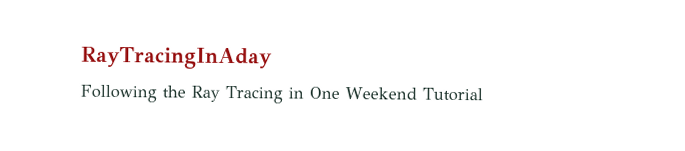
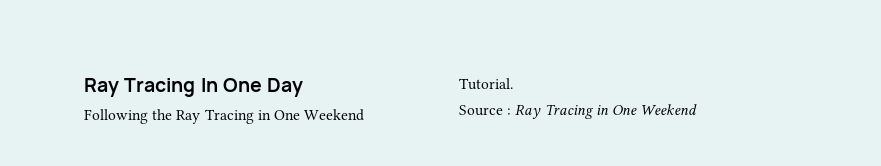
- RayTracingInAday
+ Ray Tracing In One Day
- Following the Ray Tracing in One Weekend Tutorial
+ Following the Ray Tracing in One Weekend Tutorial.
+ Source : Ray Tracing in One Weekend

